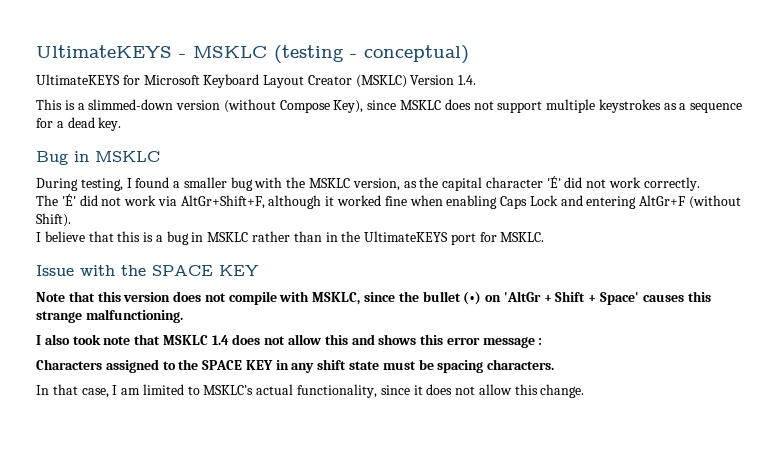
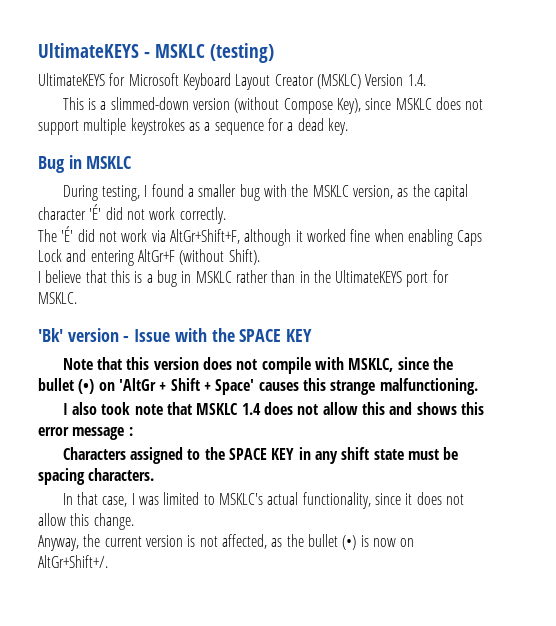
- UltimateKEYS - MSKLC (testing - conceptual)
+ UltimateKEYS - MSKLC (testing)
- Issue with the SPACE KEY
+ 'Bk' version - Issue with the SPACE KEY
- In that case, I am limited to MSKLC's actual functionality, since it does not allow this change.
+ In that case, I was limited to MSKLC's actual functionality, since it does not allow this change.
+ Anyway, the current version is not affected, as the bullet (•) is now on AltGr+Shift+/.

